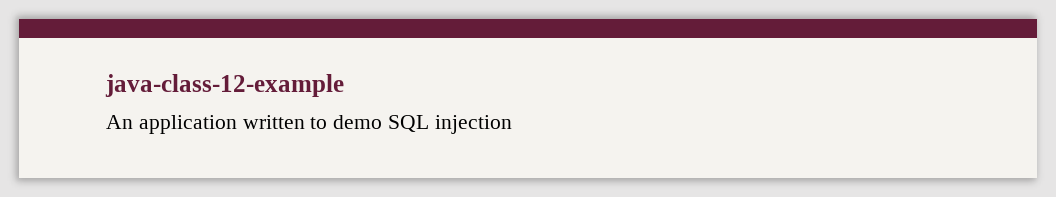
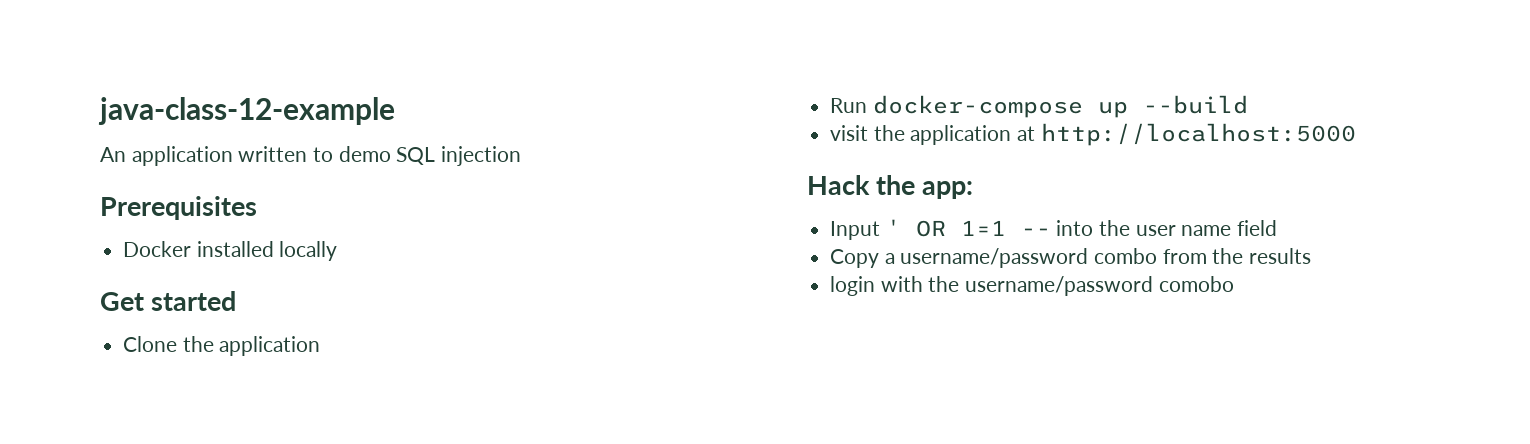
+ Prerequisites
+ Docker installed locally
+ Get started
+ Clone the application
+ Run docker-compose up --build
+ visit the application at http://localhost:5000
+ Hack the app:
+ Input ' OR 1=1 -- into the user name field
+ Copy a username/password combo from the results
+ login with the username/password comobo

